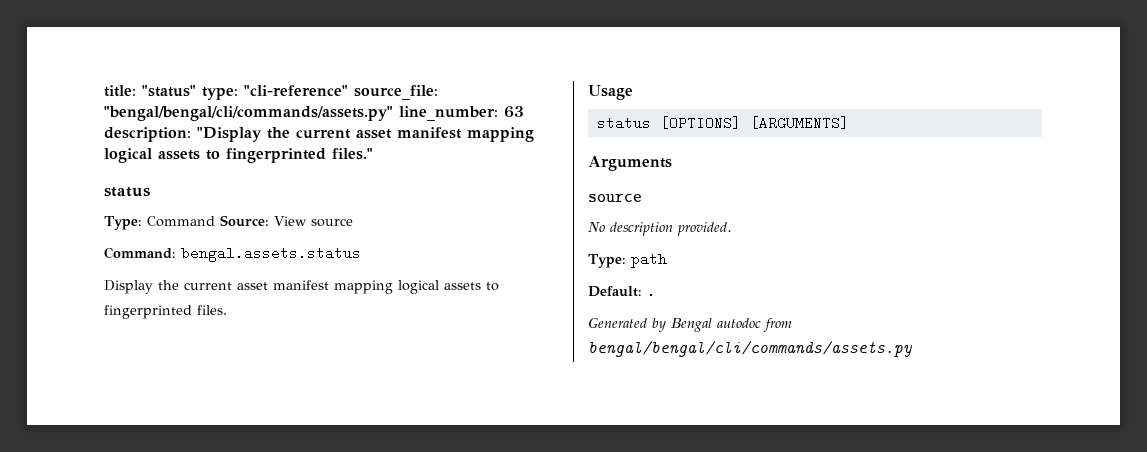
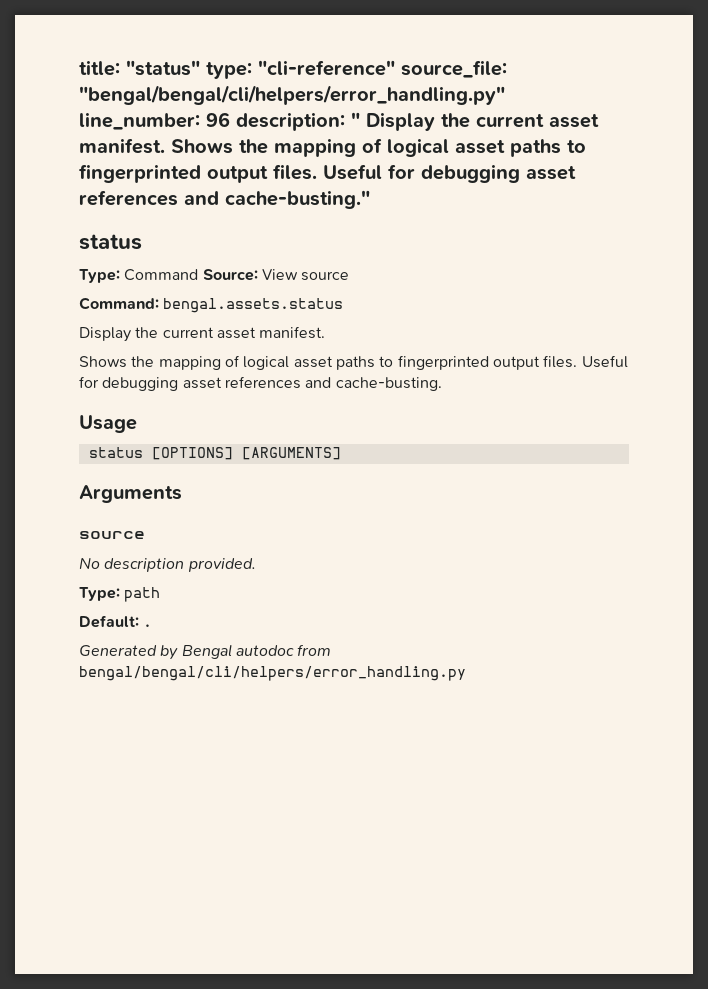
- title: "status" type: "cli-reference" source_file: "bengal/bengal/cli/commands/assets.py" line_number: 63 description: "Display the current asset manifest mapping logical assets to fingerprinted files."
+ title: "status" type: "cli-reference" source_file: "bengal/bengal/cli/helpers/error_handling.py" line_number: 96 description: " Display the current asset manifest. Shows the mapping of logical asset paths to fingerprinted output files. Useful for debugging asset references and cache-busting."
  Command: bengal.assets.status
- Display the current asset manifest mapping logical assets to fingerprinted files.
+ Display the current asset manifest.
+ Shows the mapping of logical asset paths to fingerprinted output files. Useful for debugging asset references and cache-busting.
- Generated by Bengal autodoc from bengal/bengal/cli/commands/assets.py
+ Generated by Bengal autodoc from bengal/bengal/cli/helpers/error_handling.py

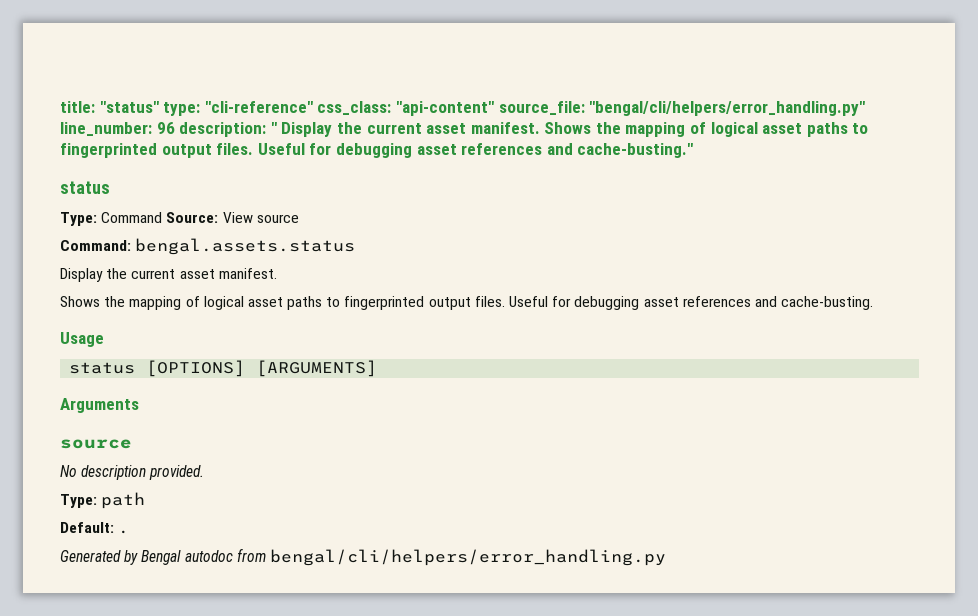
- title: "status" type: "cli-reference" source_file: "bengal/bengal/cli/helpers/error_handling.py" line_number: 96 description: " Display the current asset manifest.
+ title: "status" type: "cli-reference" css_class: "api-content" source_file: "bengal/cli/helpers/error_handling.py" line_number: 96 description: " Display the current asset manifest.
- Generated by Bengal autodoc from bengal/bengal/cli/helpers/error_handling.py
+ Generated by Bengal autodoc from bengal/cli/helpers/error_handling.py

